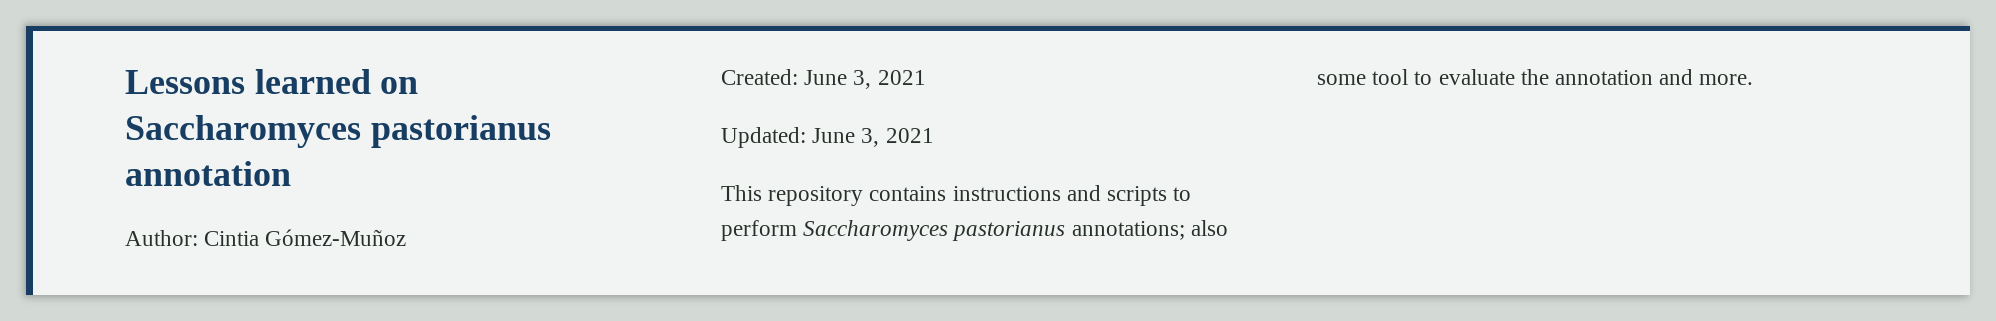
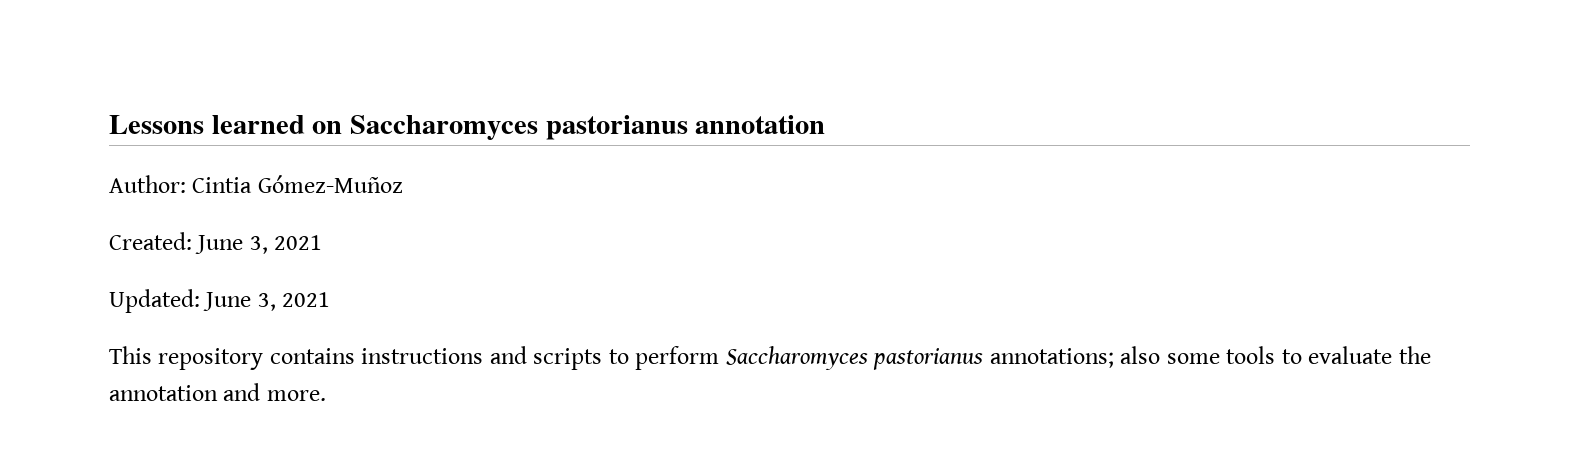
- This repository contains instructions and scripts to perform Saccharomyces pastorianus annotations; also some tool to evaluate the annotation and more.
+ This repository contains instructions and scripts to perform Saccharomyces pastorianus annotations; also some tools to evaluate the annotation and more.

